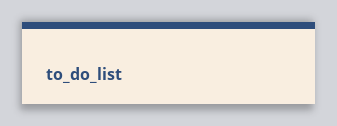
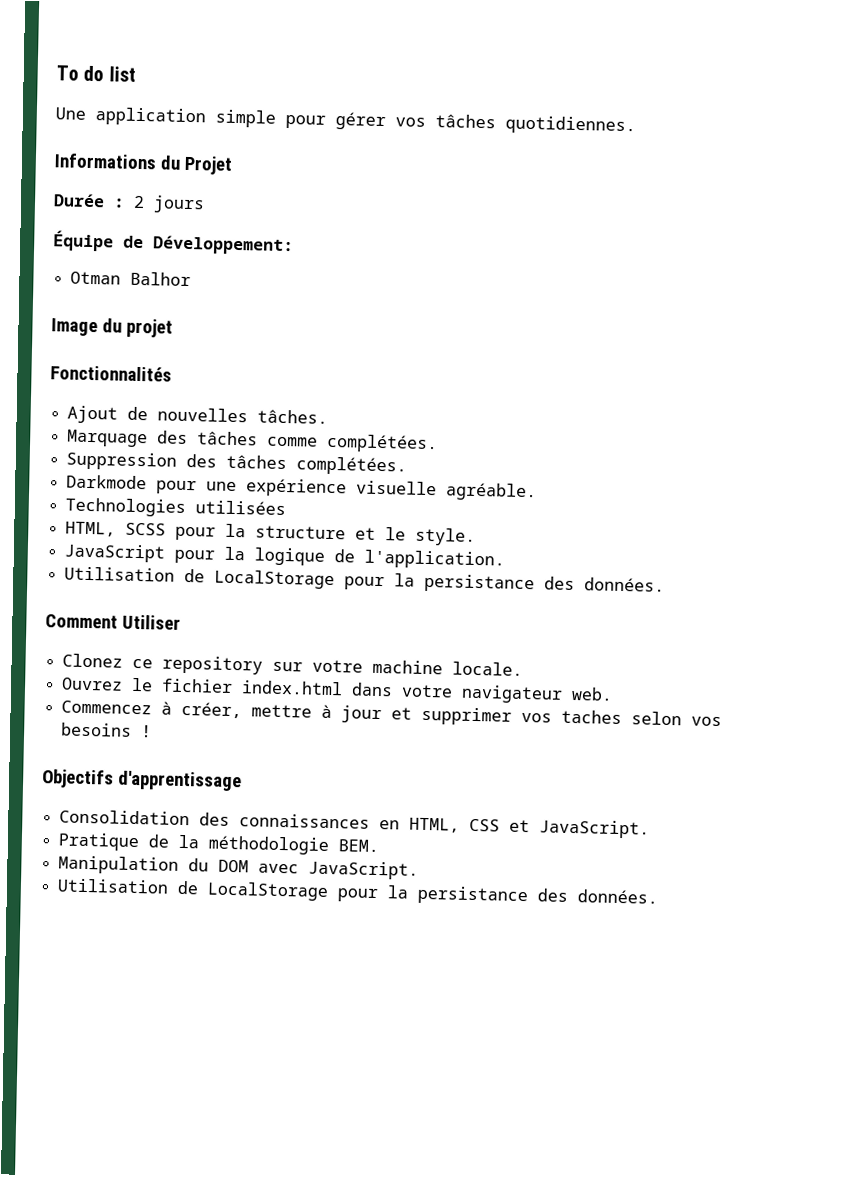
- to_do_list
+ To do list
+ Une application simple pour gérer vos tâches quotidiennes.
+ Informations du Projet
+ Durée : 2 jours
+ Équipe de Développement:
+ Otman Balhor
+ Image du projet
+ Fonctionnalités
+ Ajout de nouvelles tâches.
+ Marquage des tâches comme complétées.
+ Suppression des tâches complétées.
+ Darkmode pour une expérience visuelle agréable.
+ Technologies utilisées
+ HTML, SCSS pour la structure et le style.
+ JavaScript pour la logique de l'application.
+ Utilisation de LocalStorage pour la persistance des données.
+ Comment Utiliser
+ Clonez ce repository sur votre machine locale.
+ Ouvrez le fichier index.html dans votre navigateur web.
+ Commencez à créer, mettre à jour et supprimer vos taches selon vos besoins !
+ Objectifs d'apprentissage
+ Consolidation des connaissances en HTML, CSS et JavaScript.
+ Pratique de la méthodologie BEM.
+ Manipulation du DOM avec JavaScript.
+ Utilisation de LocalStorage pour la persistance des données.

